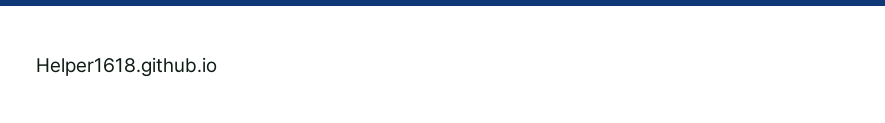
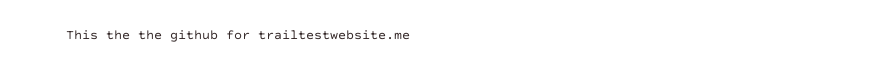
- Helper1618.github.io
+ This the the github for trailtestwebsite.me

